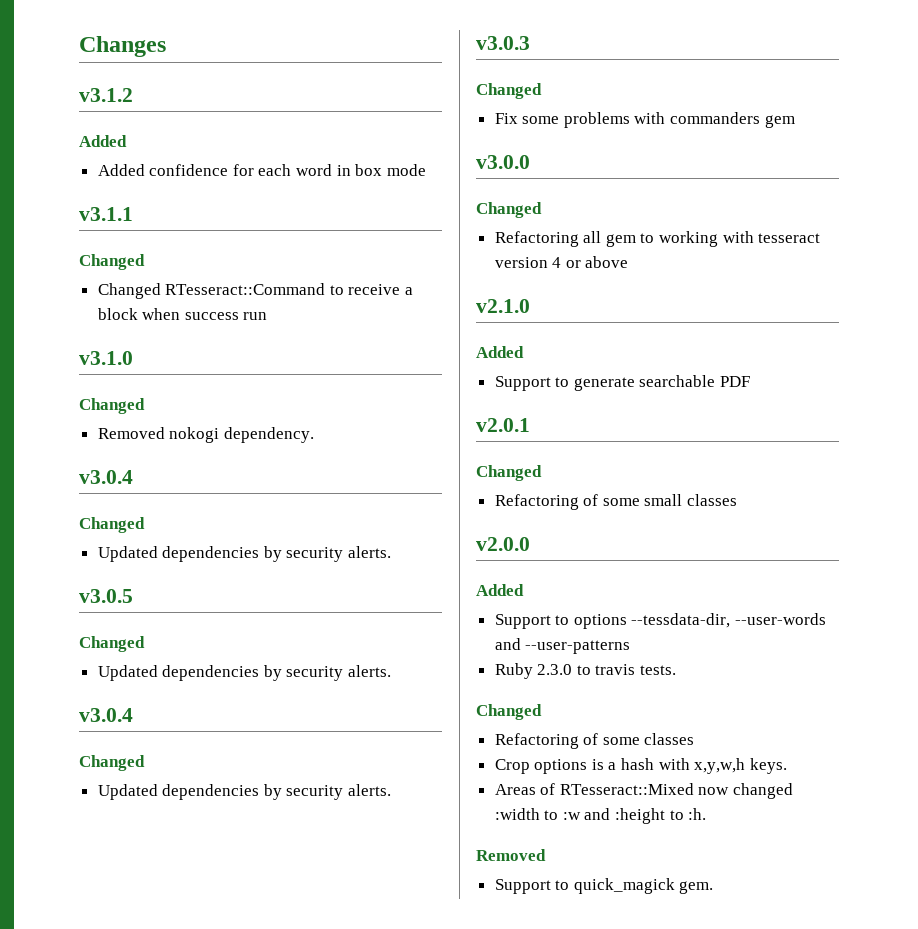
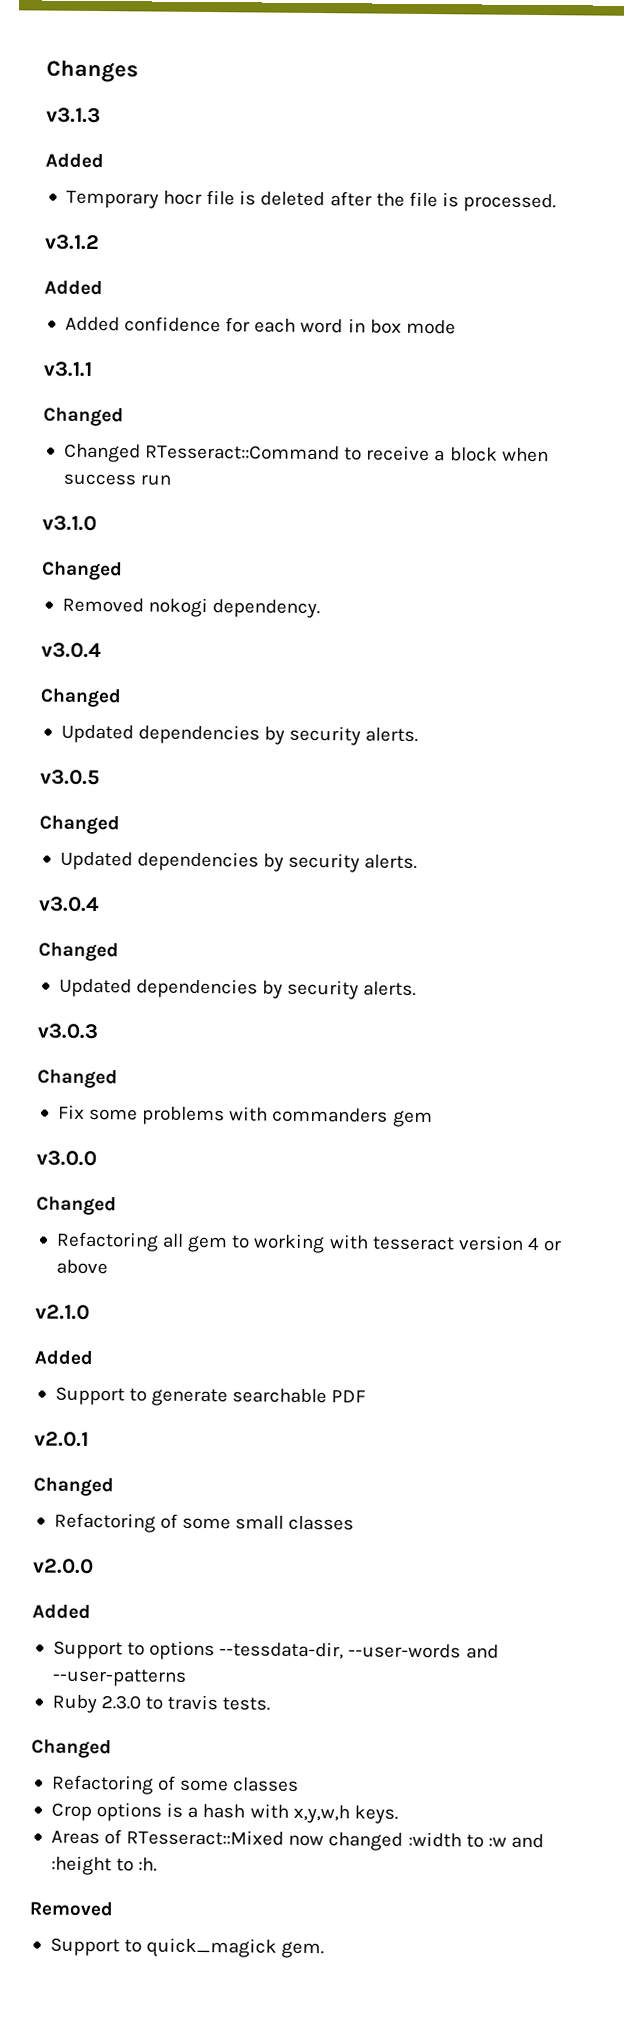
+ v3.1.3
+ Added
+ Temporary hocr file is deleted after the file is processed.

